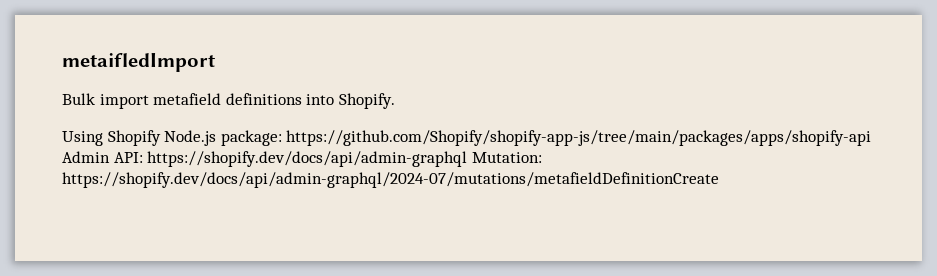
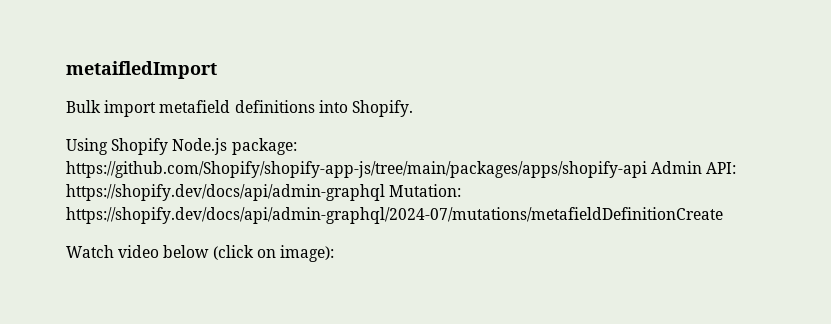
+ Watch video below (click on image):

